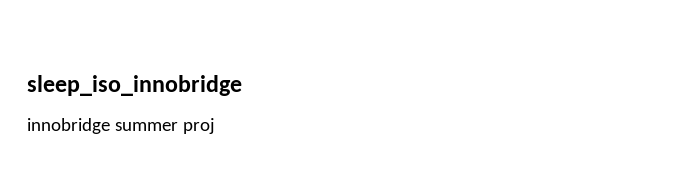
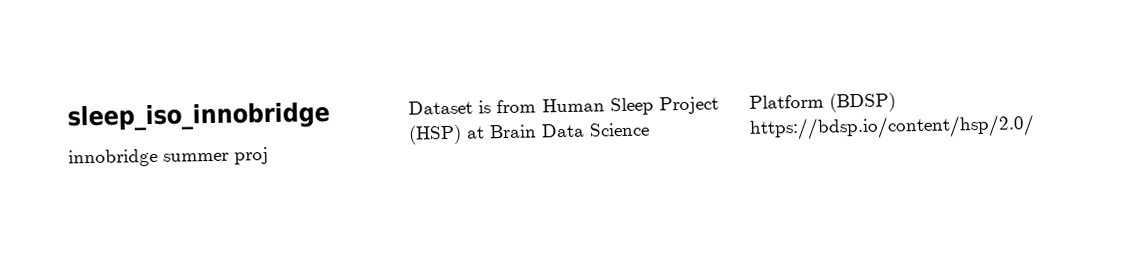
+ Dataset is from Human Sleep Project (HSP) at Brain Data Science Platform (BDSP) https://bdsp.io/content/hsp/2.0/

